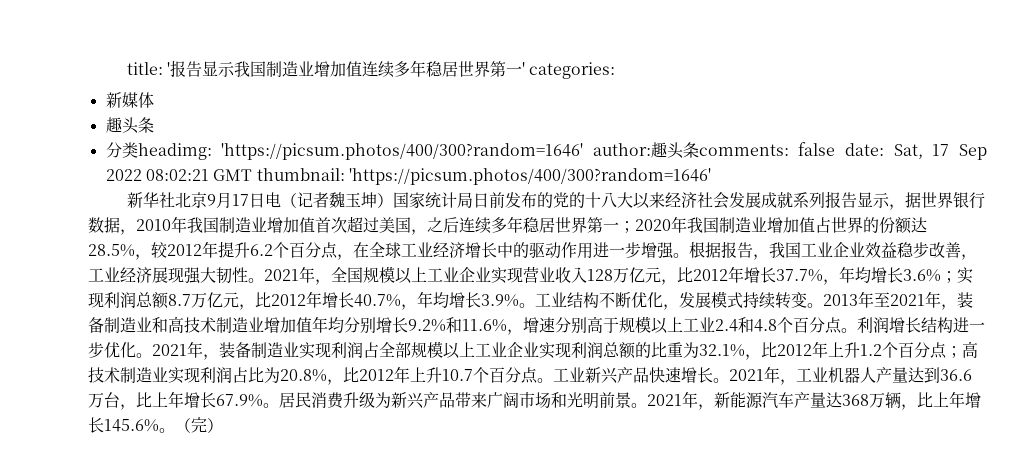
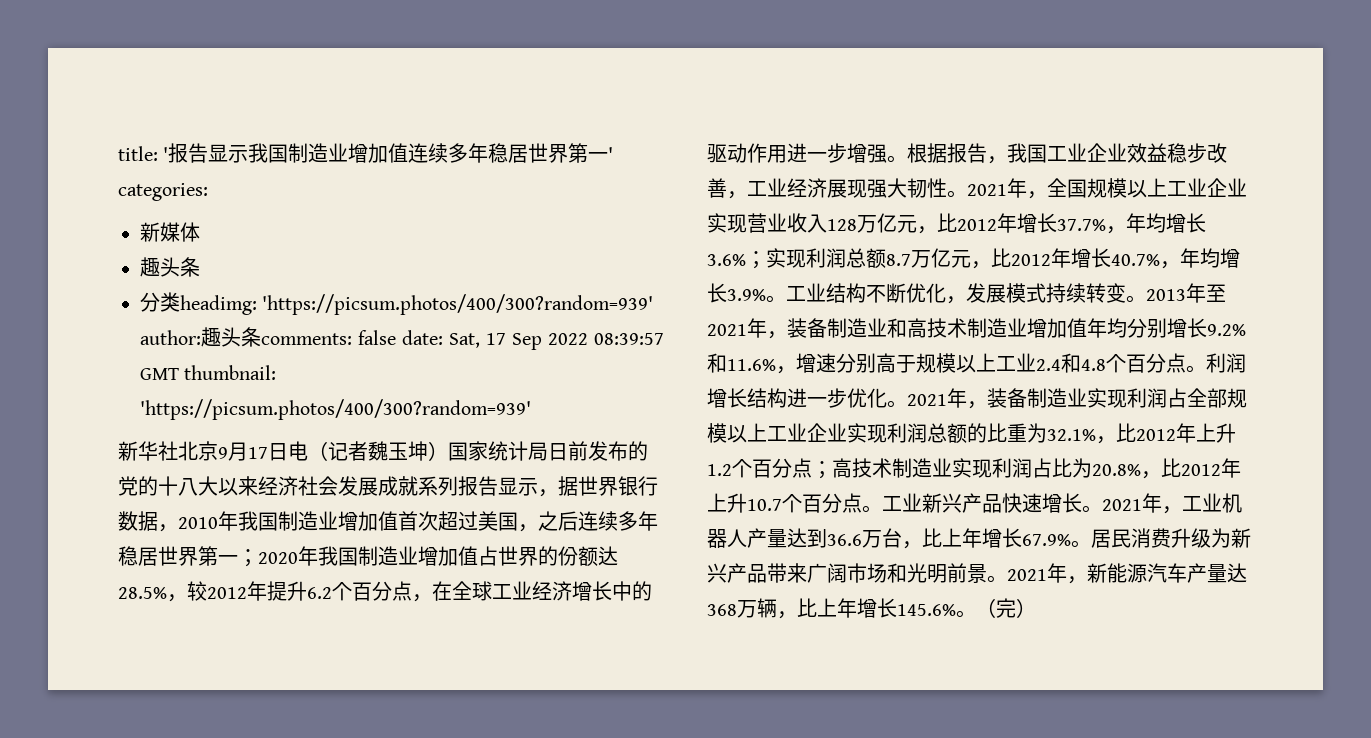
- 分类headimg: 'https://picsum.photos/400/300?random=1646' author:趣头条comments: false date: Sat, 17 Sep 2022 08:02:21 GMT thumbnail: 'https://picsum.photos/400/300?random=1646'
+ 分类headimg: 'https://picsum.photos/400/300?random=939' author:趣头条comments: false date: Sat, 17 Sep 2022 08:39:57 GMT thumbnail: 'https://picsum.photos/400/300?random=939'

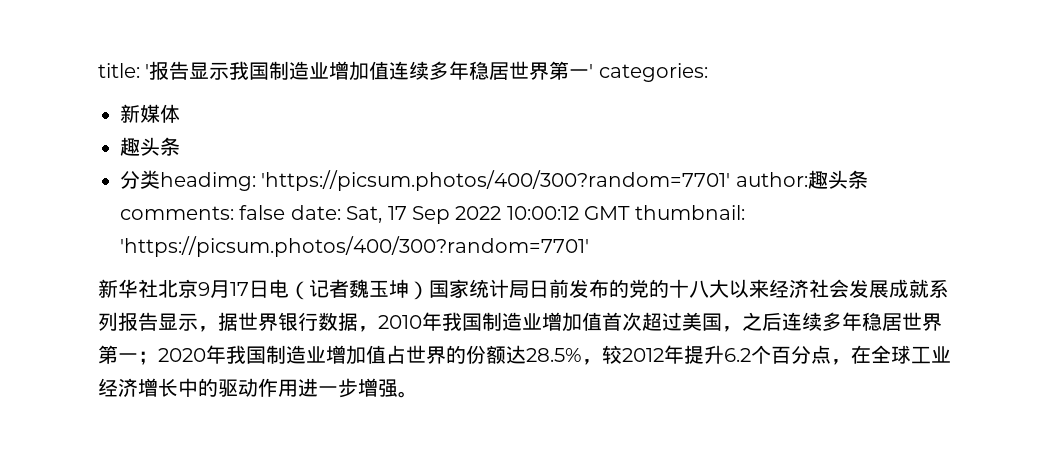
- 分类headimg: 'https://picsum.photos/400/300?random=939' author:趣头条comments: false date: Sat, 17 Sep 2022 08:39:57 GMT thumbnail: 'https://picsum.photos/400/300?random=939'
+ 分类headimg: 'https://picsum.photos/400/300?random=7701' author:趣头条comments: false date: Sat, 17 Sep 2022 10:00:12 GMT thumbnail: 'https://picsum.photos/400/300?random=7701'
- 根据报告，我国工业企业效益稳步改善，工业经济展现强大韧性。2021年，全国规模以上工业企业实现营业收入128万亿元，比2012年增长37.7%，年均增长3.6%；实现利润总额8.7万亿元，比2012年增长40.7%，年均增长3.9%。工业结构不断优化，发展模式持续转变。2013年至2021年，装备制造业和高技术制造业增加值年均分别增长9.2%和11.6%，增速分别高于规模以上工业2.4和4.8个百分点。利润增长结构进一步优化。2021年，装备制造业实现利润占全部规模以上工业企业实现利润总额的比重为32.1%，比2012年上升1.2个百分点；高技术制造业实现利润占比为20.8%，比2012年上升10.7个百分点。工业新兴产品快速增长。2021年，工业机器人产量达到36.6万台，比上年增长67.9%。居民消费升级为新兴产品带来广阔市场和光明前景。2021年，新能源汽车产量达368万辆，比上年增长145.6%。（完）

